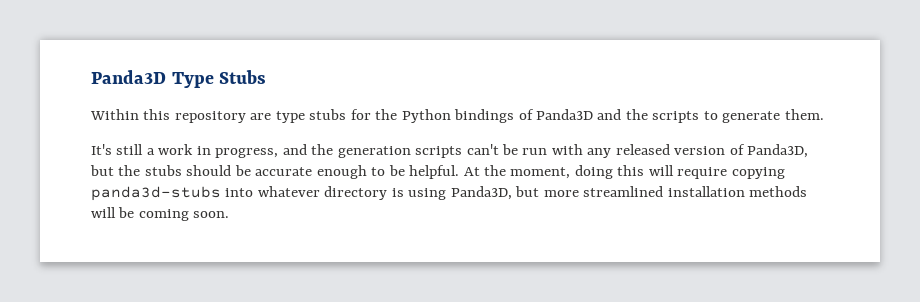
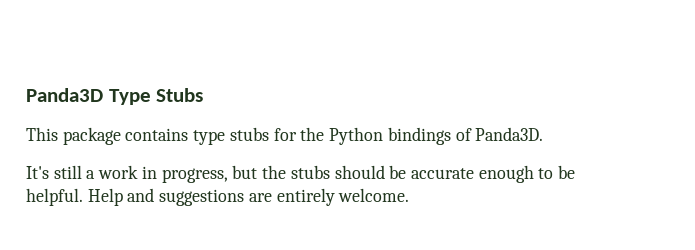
- Within this repository are type stubs for the Python bindings of Panda3D and the scripts to generate them.
+ This package contains type stubs for the Python bindings of Panda3D.
- It's still a work in progress, and the generation scripts can't be run with any released version of Panda3D, but the stubs should be accurate enough to be helpful.
+ It's still a work in progress, but the stubs should be accurate enough to be helpful.
- At the moment, doing this will require copying panda3d-stubs into whatever directory is using Panda3D, but more streamlined installation methods will be coming soon.
+ Help and suggestions are entirely welcome.

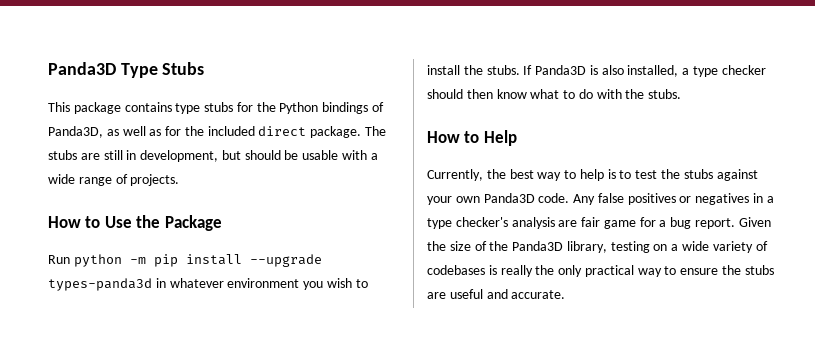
- This package contains type stubs for the Python bindings of Panda3D.
- It's still a work in progress, but the stubs should be accurate enough to be helpful. Help and suggestions are entirely welcome.
+ This package contains type stubs for the Python bindings of Panda3D, as well as for the included direct package. The stubs are still in development, but should be usable with a wide range of projects.
+ How to Use the Package
+ Run python -m pip install --upgrade types-panda3d in whatever environment you wish to install the stubs. If Panda3D is also installed, a type checker should then know what to do with the stubs.
+ How to Help
+ Currently, the best way to help is to test the stubs against your own Panda3D code. Any false positives or negatives in a type checker's analysis are fair game for a bug report. Given the size of the Panda3D library, testing on a wide variety of codebases is really the only practical way to ensure the stubs are useful and accurate.

